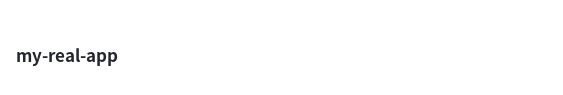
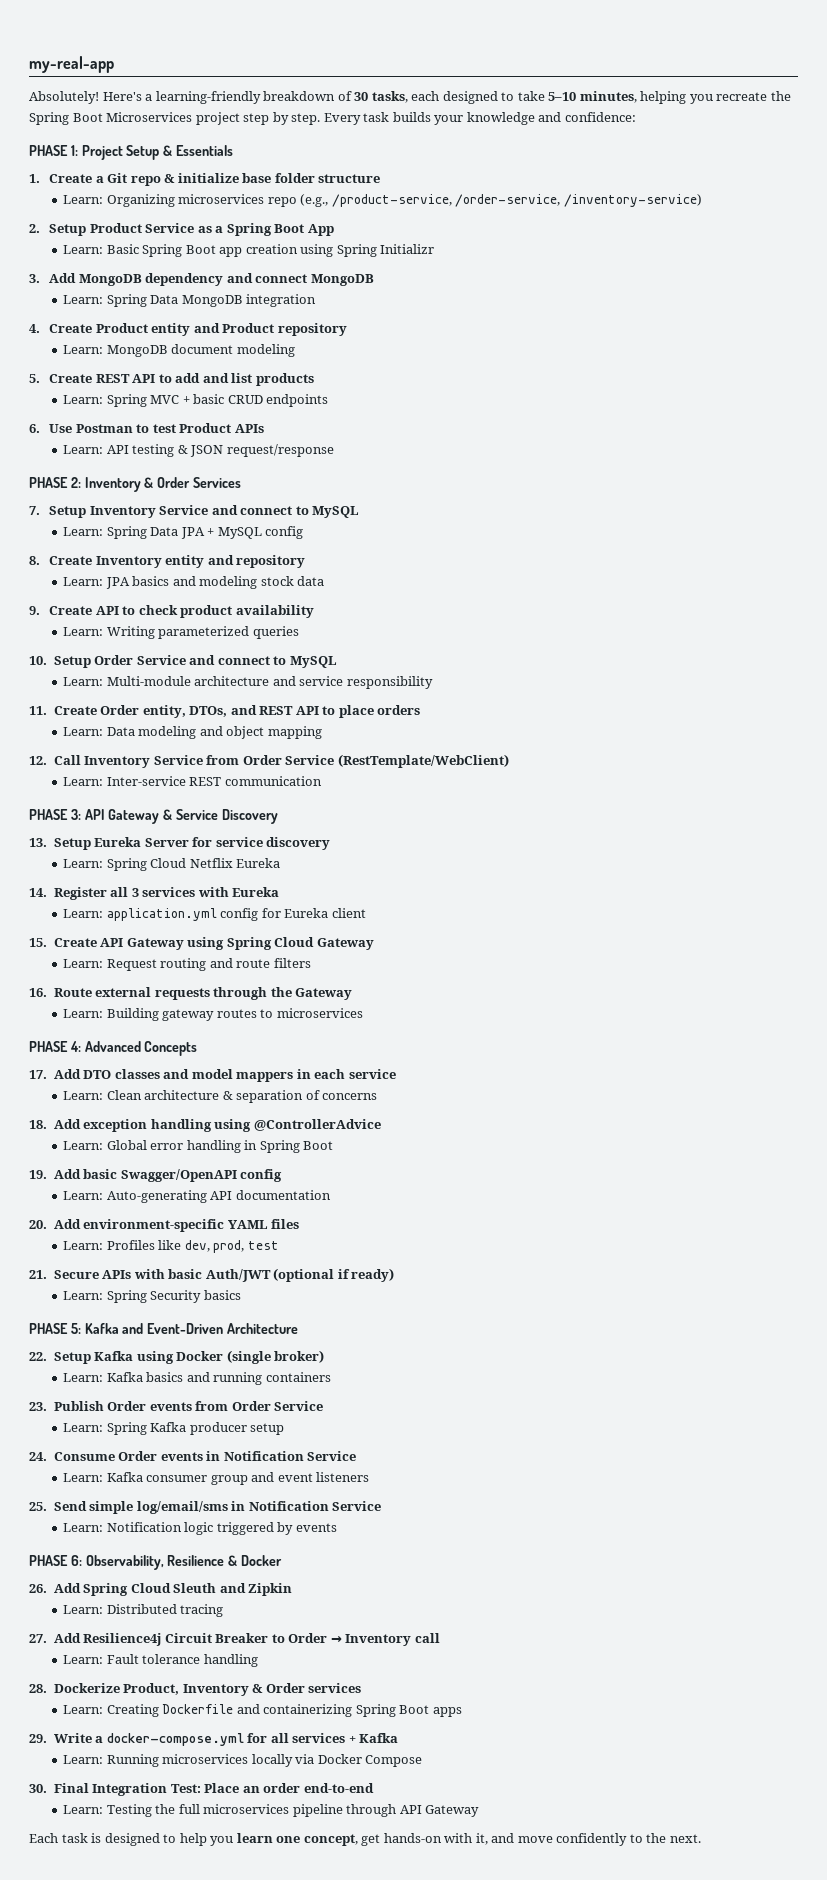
+ Absolutely! Here's a learning-friendly breakdown of 30 tasks, each designed to take 5–10 minutes, helping you recreate the Spring Boot Microservices project step by step. Every task builds your knowledge and confidence:
+ PHASE 1: Project Setup & Essentials
+ 1. Create a Git repo & initialize base folder structure
+ Learn: Organizing microservices repo (e.g., /product-service, /order-service, /inventory-service)
+ 2. Setup Product Service as a Spring Boot App
+ Learn: Basic Spring Boot app creation using Spring Initializr
+ 3. Add MongoDB dependency and connect MongoDB
+ Learn: Spring Data MongoDB integration
+ 4. Create Product entity and Product repository
+ Learn: MongoDB document modeling
+ 5. Create REST API to add and list products
+ Learn: Spring MVC + basic CRUD endpoints
+ 6. Use Postman to test Product APIs
+ Learn: API testing & JSON request/response
+ PHASE 2: Inventory & Order Services
+ 7. Setup Inventory Service and connect to MySQL
+ Learn: Spring Data JPA + MySQL config
+ 8. Create Inventory entity and repository
+ Learn: JPA basics and modeling stock data
+ 9. Create API to check product availability
+ Learn: Writing parameterized queries
+ 10. Setup Order Service and connect to MySQL
+ Learn: Multi-module architecture and service responsibility
+ 11. Create Order entity, DTOs, and REST API to place orders
+ Learn: Data modeling and object mapping
+ 12. Call Inventory Service from Order Service (RestTemplate/WebClient)
+ Learn: Inter-service REST communication
+ PHASE 3: API Gateway & Service Discovery
+ 13. Setup Eureka Server for service discovery
+ Learn: Spring Cloud Netflix Eureka
+ 14. Register all 3 services with Eureka
+ Learn: application.yml config for Eureka client
+ 15. Create API Gateway using Spring Cloud Gateway
+ Learn: Request routing and route filters
+ 16. Route external requests through the Gateway
+ Learn: Building gateway routes to microservices
+ PHASE 4: Advanced Concepts
+ 17. Add DTO classes and model mappers in each service
+ Learn: Clean architecture & separation of concerns
+ 18. Add exception handling using @ControllerAdvice
+ Learn: Global error handling in Spring Boot
+ 19. Add basic Swagger/OpenAPI config
+ Learn: Auto-generating API documentation
+ 20. Add environment-specific YAML files
+ Learn: Profiles like dev, prod, test
+ 21. Secure APIs with basic Auth/JWT (optional if ready)
+ Learn: Spring Security basics
+ PHASE 5: Kafka and Event-Driven Architecture
+ 22. Setup Kafka using Docker (single broker)
+ Learn: Kafka basics and running containers
+ 23. Publish Order events from Order Service
+ Learn: Spring Kafka producer setup
+ 24. Consume Order events in Notification Service
+ Learn: Kafka consumer group and event listeners
+ 25. Send simple log/email/sms in Notification Service
+ Learn: Notification logic triggered by events
+ PHASE 6: Observability, Resilience & Docker
+ 26. Add Spring Cloud Sleuth and Zipkin
+ Learn: Distributed tracing
+ 27. Add Resilience4j Circuit Breaker to Order → Inventory call
+ Learn: Fault tolerance handling
+ 28. Dockerize Product, Inventory & Order services
+ Learn: Creating Dockerfile and containerizing Spring Boot apps
+ 29. Write a docker-compose.yml for all services + Kafka
+ Learn: Running microservices locally via Docker Compose
+ 30. Final Integration Test: Place an order end-to-end
+ Learn: Testing the full microservices pipeline through API Gateway
+ Each task is designed to help you learn one concept, get hands-on with it, and move confidently to the next.

